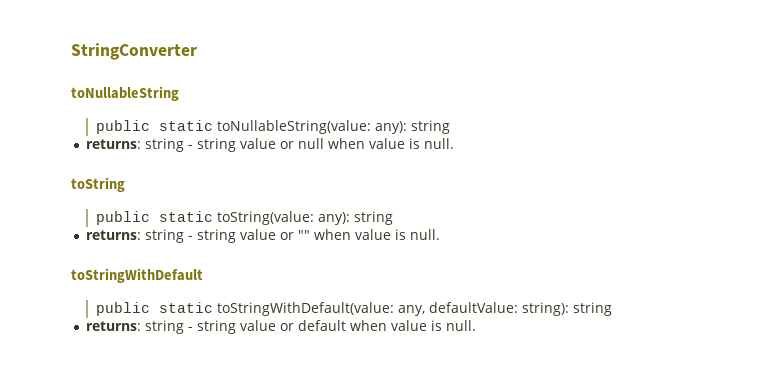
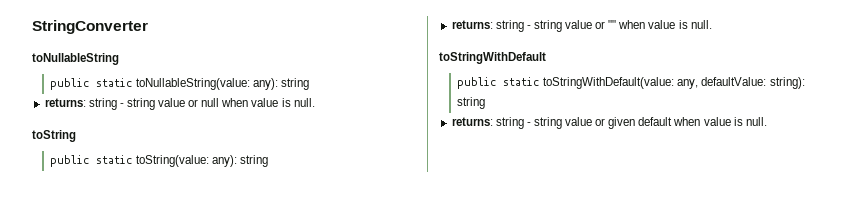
- returns: string - string value or default when value is null.
+ returns: string - string value or given default when value is null.

